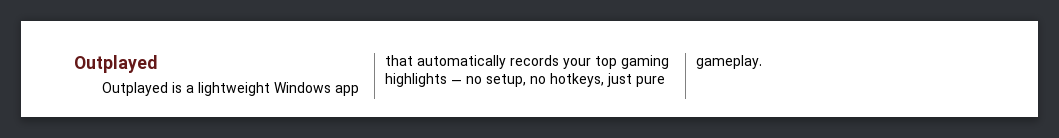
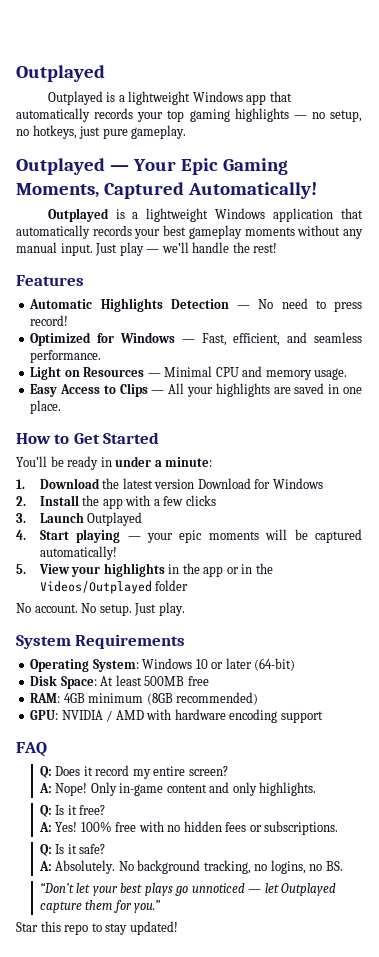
+ Outplayed — Your Epic Gaming Moments, Captured Automatically!
+ Outplayed is a lightweight Windows application that automatically records your best gameplay moments without any manual input. Just play — we’ll handle the rest!
+ Features
+ Automatic Highlights Detection — No need to press record!
+ Optimized for Windows — Fast, efficient, and seamless performance.
+ Light on Resources — Minimal CPU and memory usage.
+ Easy Access to Clips — All your highlights are saved in one place.
+ How to Get Started
+ You’ll be ready in under a minute:
+ 1. Download the latest version Download for Windows
+ 2. Install the app with a few clicks
+ 3. Launch Outplayed
+ 4. Start playing — your epic moments will be captured automatically!
+ 5. View your highlights in the app or in the Videos/Outplayed folder
+ No account. No setup. Just play.
+ System Requirements
+ Operating System: Windows 10 or later (64-bit)
+ Disk Space: At least 500MB free
+ RAM: 4GB minimum (8GB recommended)
+ GPU: NVIDIA / AMD with hardware encoding support
+ FAQ
+ Q: Does it record my entire screen?
+ A: Nope! Only in-game content and only highlights.
+ Q: Is it free?
+ A: Yes! 100% free with no hidden fees or subscriptions.
+ Q: Is it safe?
+ A: Absolutely. No background tracking, no logins, no BS.
+ “Don’t let your best plays go unnoticed — let Outplayed capture them for you.”
+ Star this repo to stay updated!

